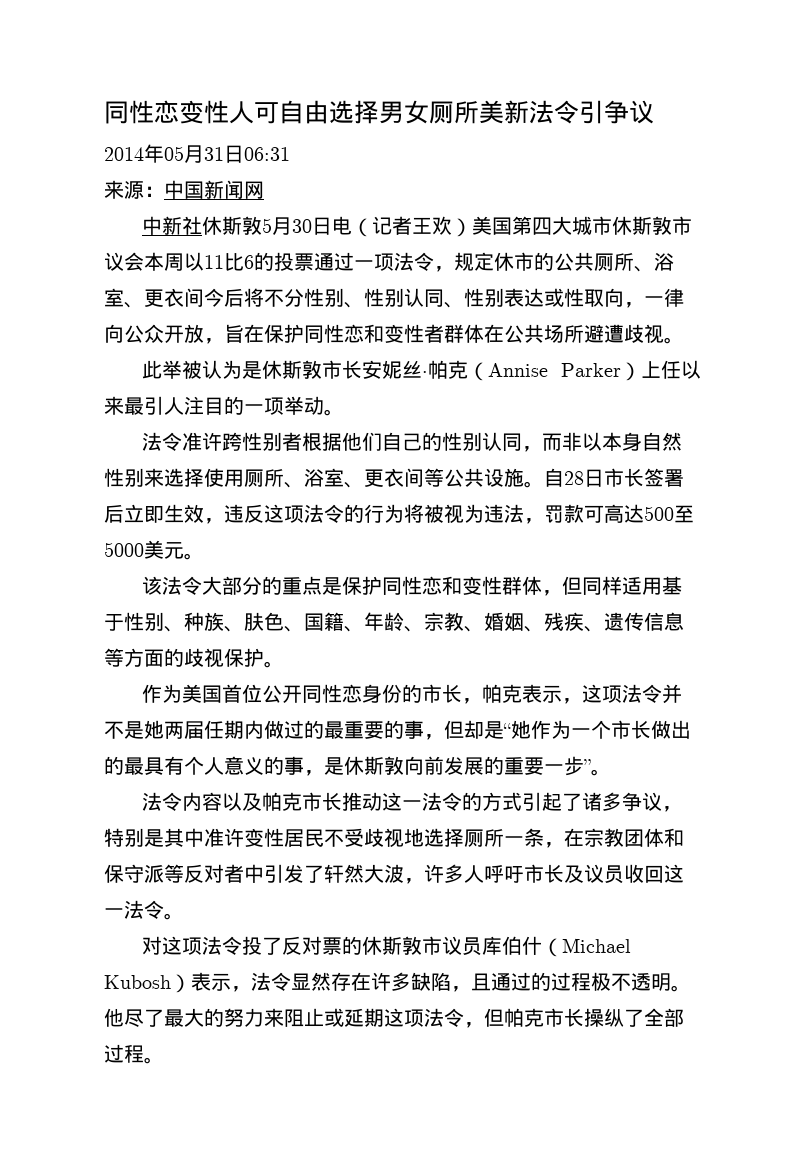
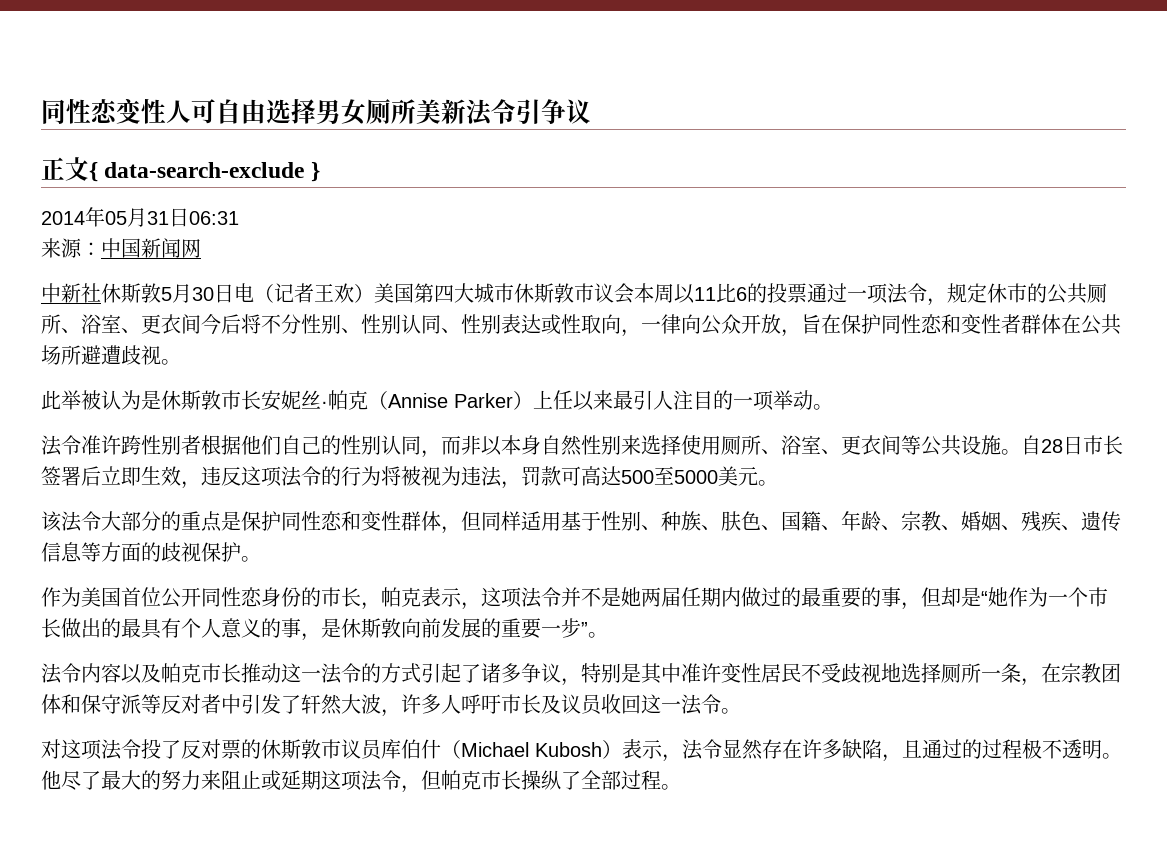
+ 正文{ data-search-exclude }

